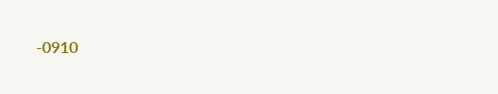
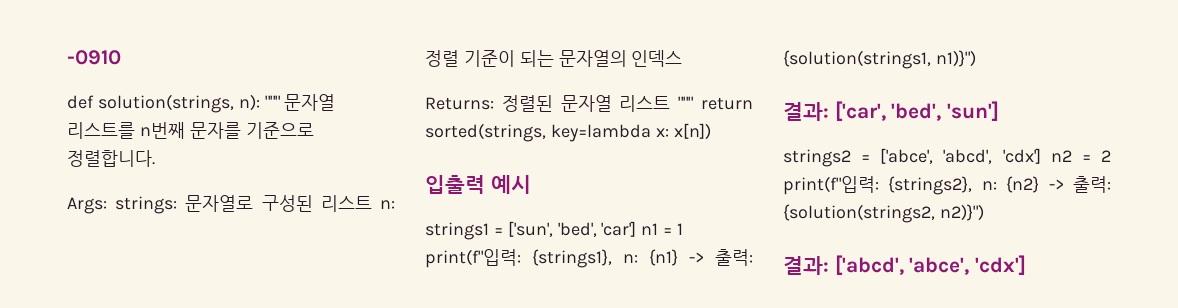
+ def solution(strings, n): """ 문자열 리스트를 n번째 문자를 기준으로 정렬합니다.
+ Args: strings: 문자열로 구성된 리스트 n: 정렬 기준이 되는 문자열의 인덱스
+ Returns: 정렬된 문자열 리스트 """ return sorted(strings, key=lambda x: x[n])
+ 입출력 예시
+ strings1 = ['sun', 'bed', 'car'] n1 = 1 print(f"입력: {strings1}, n: {n1} -> 출력: {solution(strings1, n1)}")
+ 결과: ['car', 'bed', 'sun']
+ strings2 = ['abce', 'abcd', 'cdx'] n2 = 2 print(f"입력: {strings2}, n: {n2} -> 출력: {solution(strings2, n2)}")
+ 결과: ['abcd', 'abce', 'cdx']

